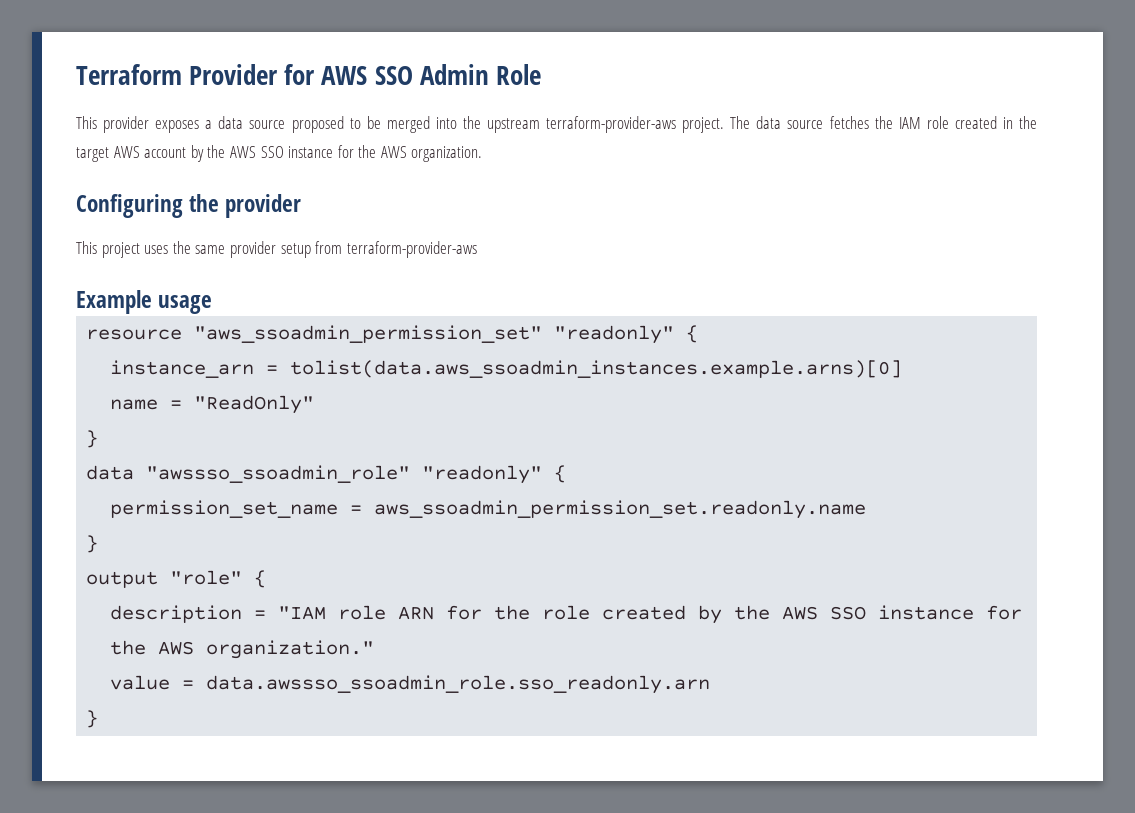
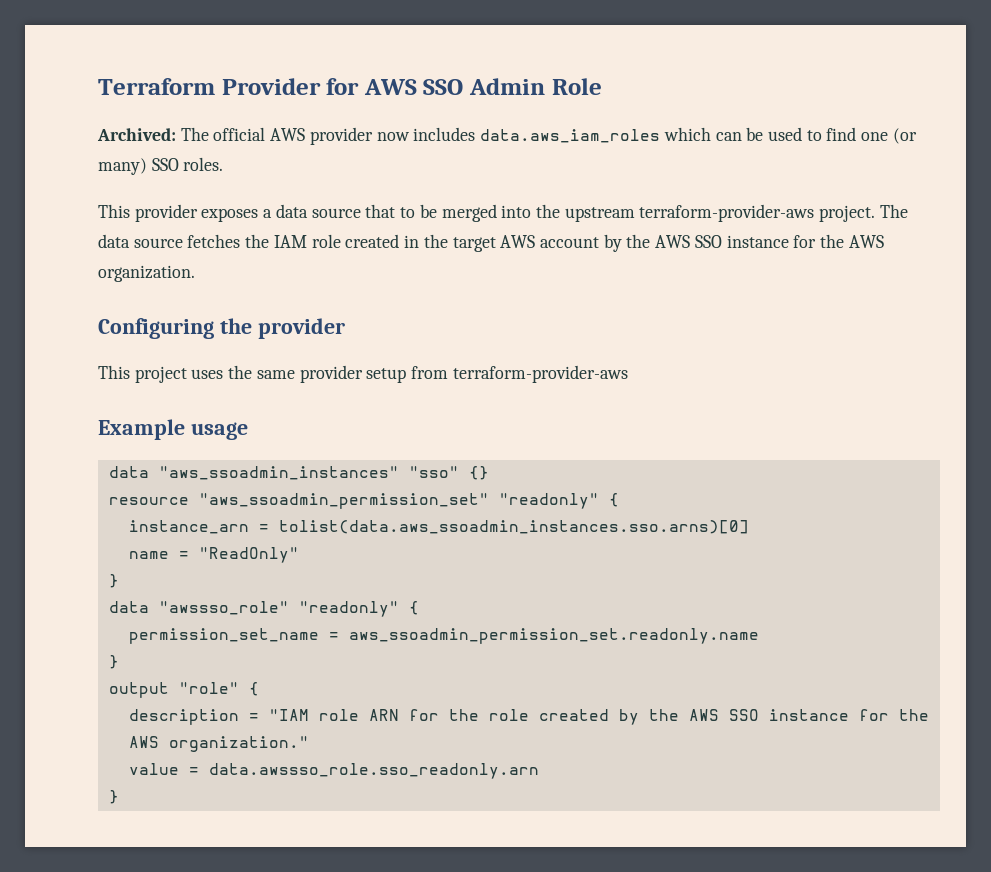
+ Archived: The official AWS provider now includes data.aws_iam_roles which can be used to find one (or many) SSO roles.
- This provider exposes a data source proposed to be merged into the upstream terraform-provider-aws project.
+ This provider exposes a data source that to be merged into the upstream terraform-provider-aws project.
+ data "aws_ssoadmin_instances" "sso" {}
- instance_arn = tolist(data.aws_ssoadmin_instances.example.arns)[0]
+ instance_arn = tolist(data.aws_ssoadmin_instances.sso.arns)[0]
- data "awssso_ssoadmin_role" "readonly" {
+ data "awssso_role" "readonly" {
- value = data.awssso_ssoadmin_role.sso_readonly.arn
+ value = data.awssso_role.sso_readonly.arn

